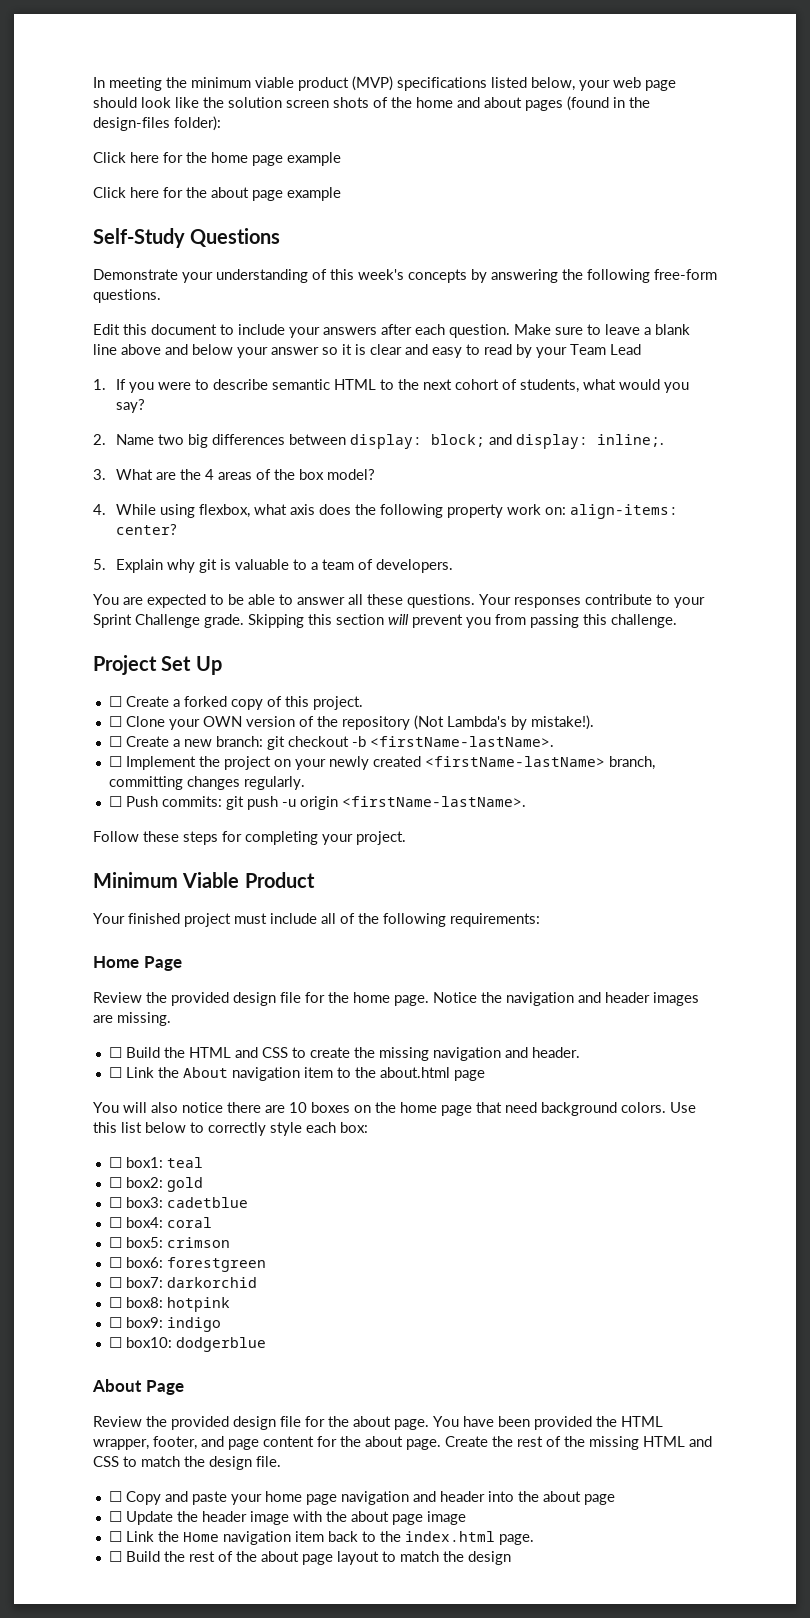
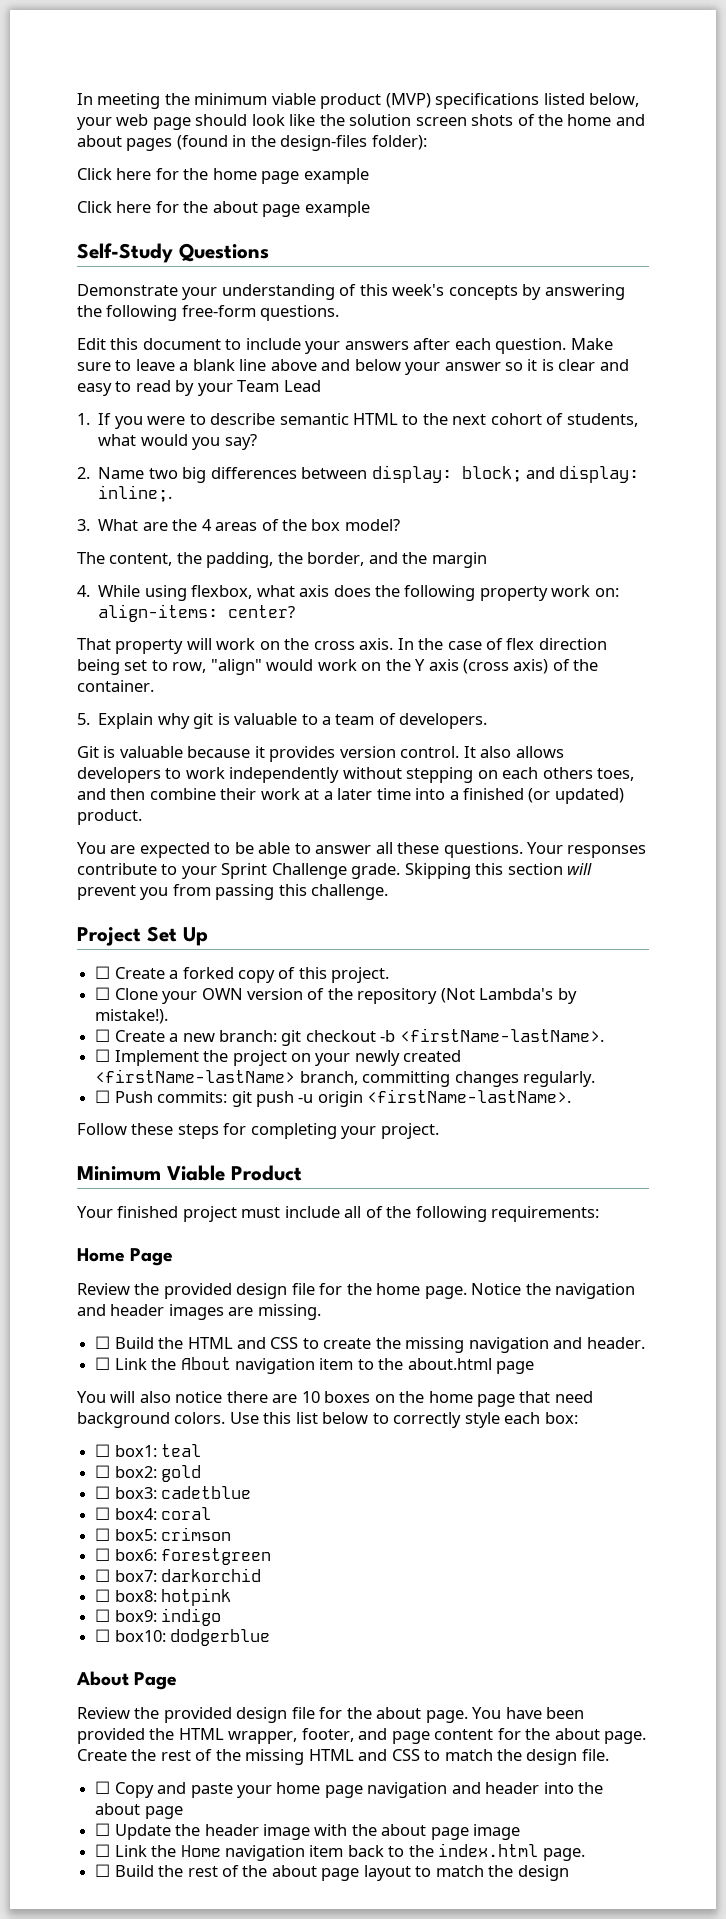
+ The content, the padding, the border, and the margin
+ That property will work on the cross axis. In the case of flex direction being set to row, "align" would work on the Y axis (cross axis) of the container.
+ Git is valuable because it provides version control. It also allows developers to work independently without stepping on each others toes, and then combine their work at a later time into a finished (or updated) product.

